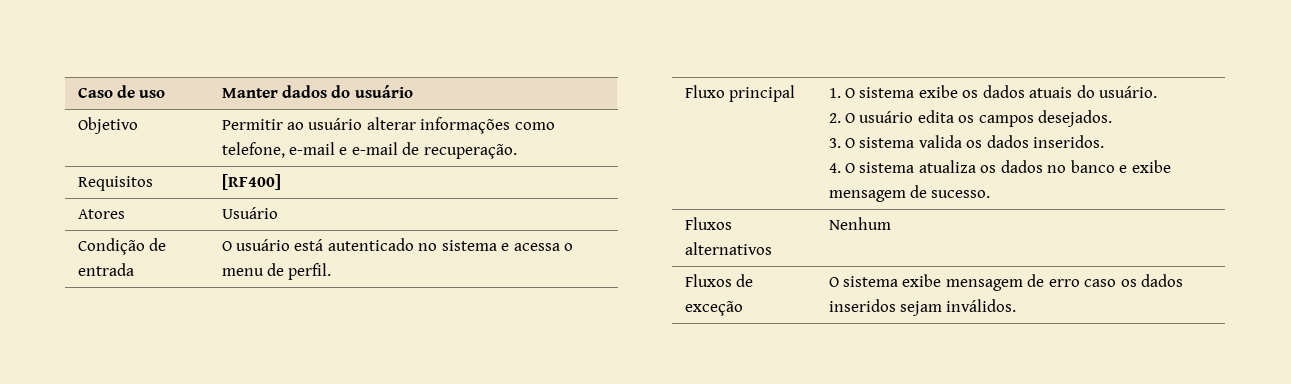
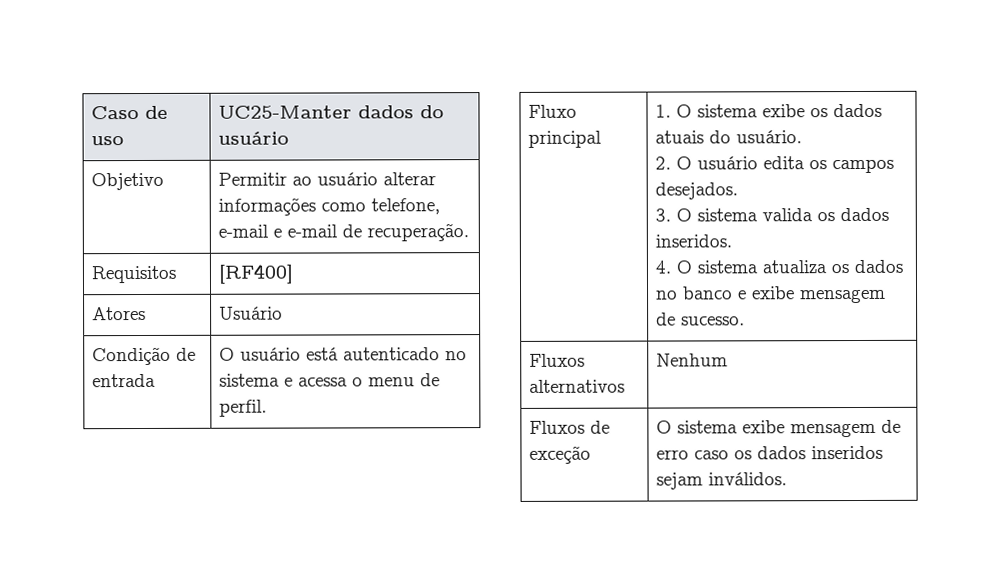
- Caso de uso | Manter dados do usuário
+ Caso de uso | UC25-Manter dados do usuário

